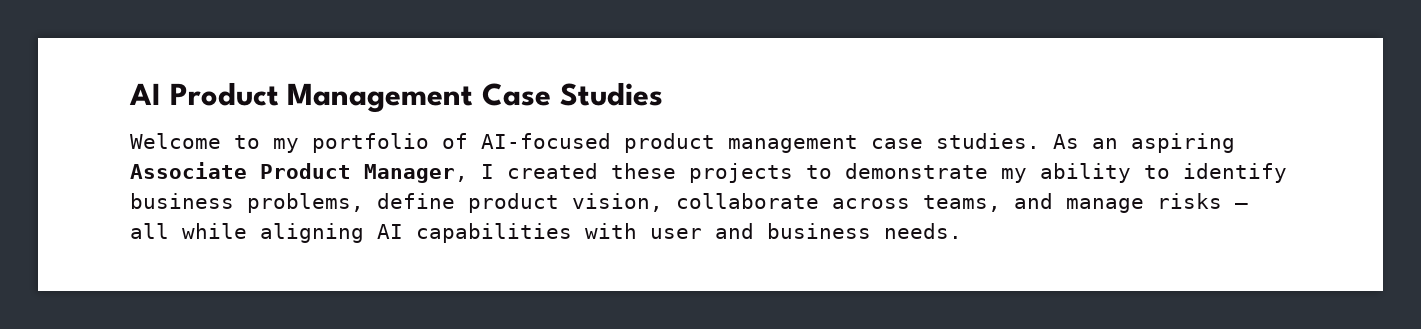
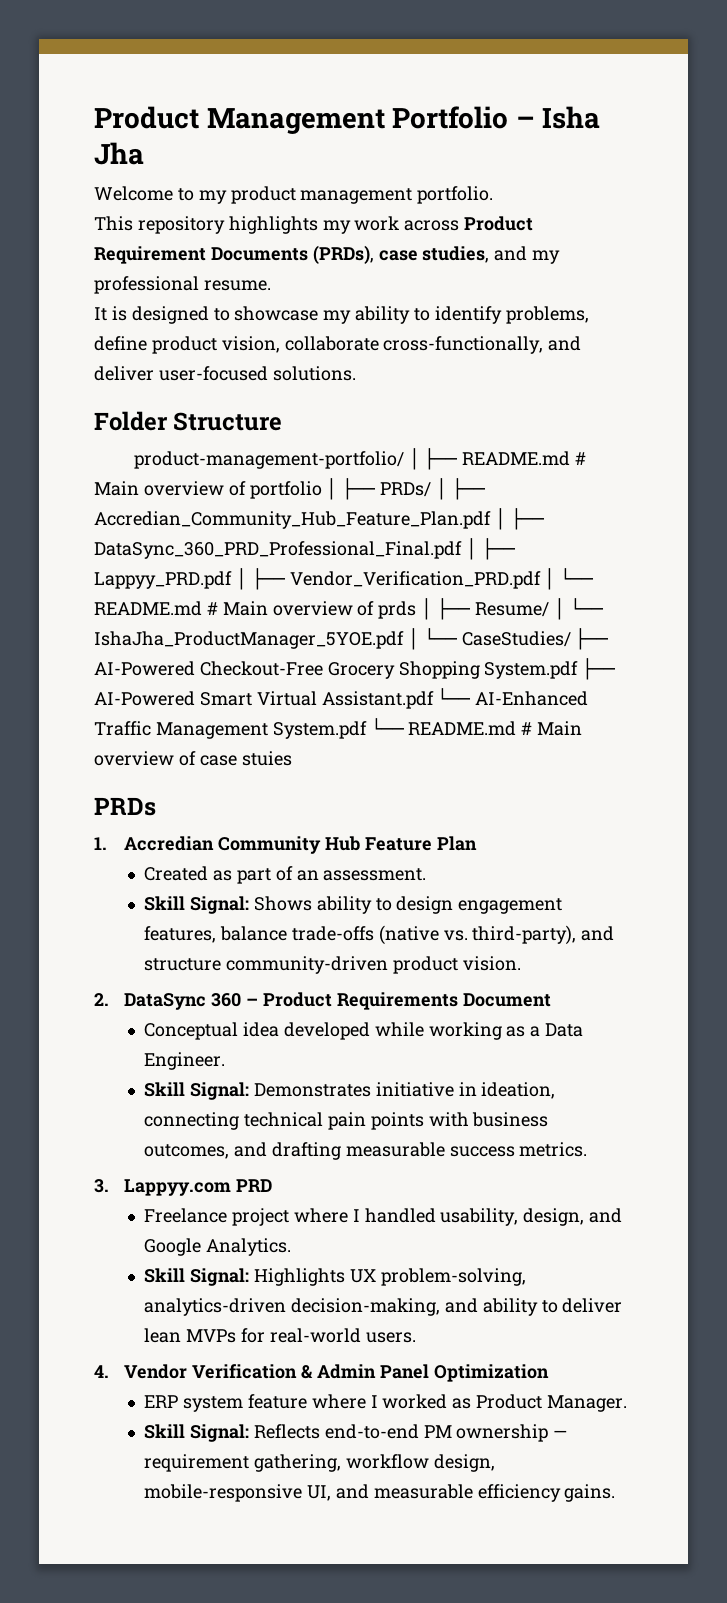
- AI Product Management Case Studies
+ Product Management Portfolio – Isha Jha
- Welcome to my portfolio of AI-focused product management case studies. As an aspiring Associate Product Manager, I created these projects to demonstrate my ability to identify business problems, define product vision, collaborate across teams, and manage risks — all while aligning AI capabilities with user and business needs.
+ Welcome to my product management portfolio.
+ This repository highlights my work across Product Requirement Documents (PRDs), case studies, and my professional resume.
+ It is designed to showcase my ability to identify problems, define product vision, collaborate cross-functionally, and deliver user-focused solutions.
+ Folder Structure
+ product-management-portfolio/ │ ├── README.md # Main overview of portfolio │ ├── PRDs/ │ ├── Accredian_Community_Hub_Feature_Plan.pdf │ ├── DataSync_360_PRD_Professional_Final.pdf │ ├── Lappyy_PRD.pdf │ ├── Vendor_Verification_PRD.pdf │ └── README.md # Main overview of prds │ ├── Resume/ │ └── IshaJha_ProductManager_5YOE.pdf │ └── CaseStudies/ ├── AI-Powered Checkout-Free Grocery Shopping System.pdf ├── AI-Powered Smart Virtual Assistant.pdf └── AI-Enhanced Traffic Management System.pdf └── README.md # Main overview of case stuies
+ PRDs
+ 1. Accredian Community Hub Feature Plan
+ Created as part of an assessment.
+ Skill Signal: Shows ability to design engagement features, balance trade-offs (native vs. third-party), and structure community-driven product vision.
+ 2. DataSync 360 – Product Requirements Document
+ Conceptual idea developed while working as a Data Engineer.
+ Skill Signal: Demonstrates initiative in ideation, connecting technical pain points with business outcomes, and drafting measurable success metrics.
+ 3. Lappyy.com PRD
+ Freelance project where I handled usability, design, and Google Analytics.
+ Skill Signal: Highlights UX problem-solving, analytics-driven decision-making, and ability to deliver lean MVPs for real-world users.
+ 4. Vendor Verification & Admin Panel Optimization
+ ERP system feature where I worked as Product Manager.
+ Skill Signal: Reflects end-to-end PM ownership — requirement gathering, workflow design, mobile-responsive UI, and measurable efficiency gains.

